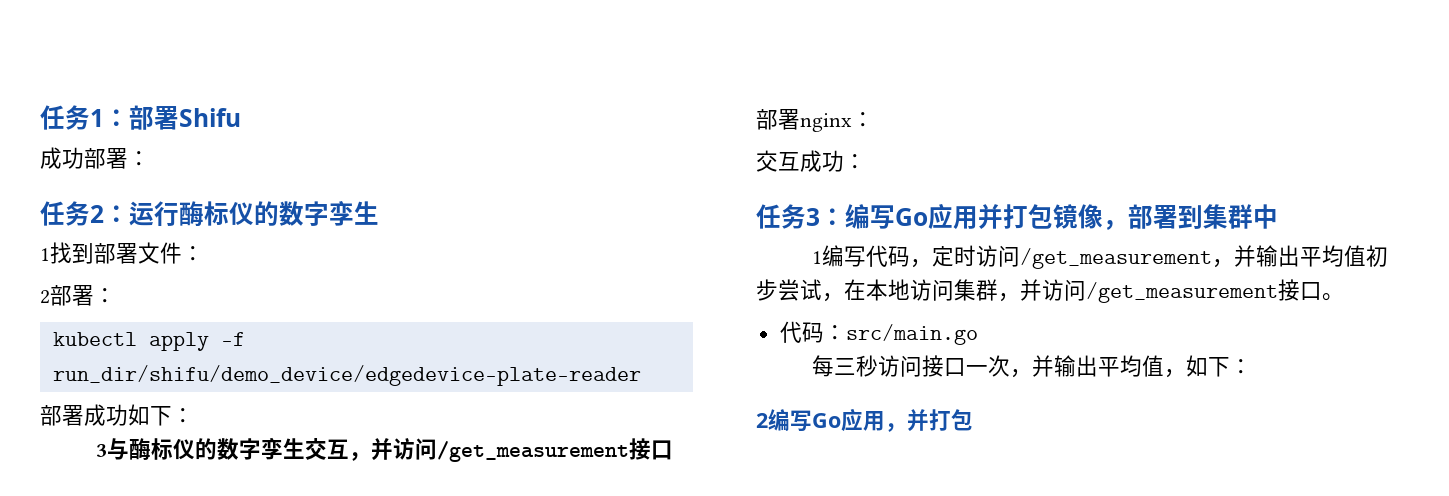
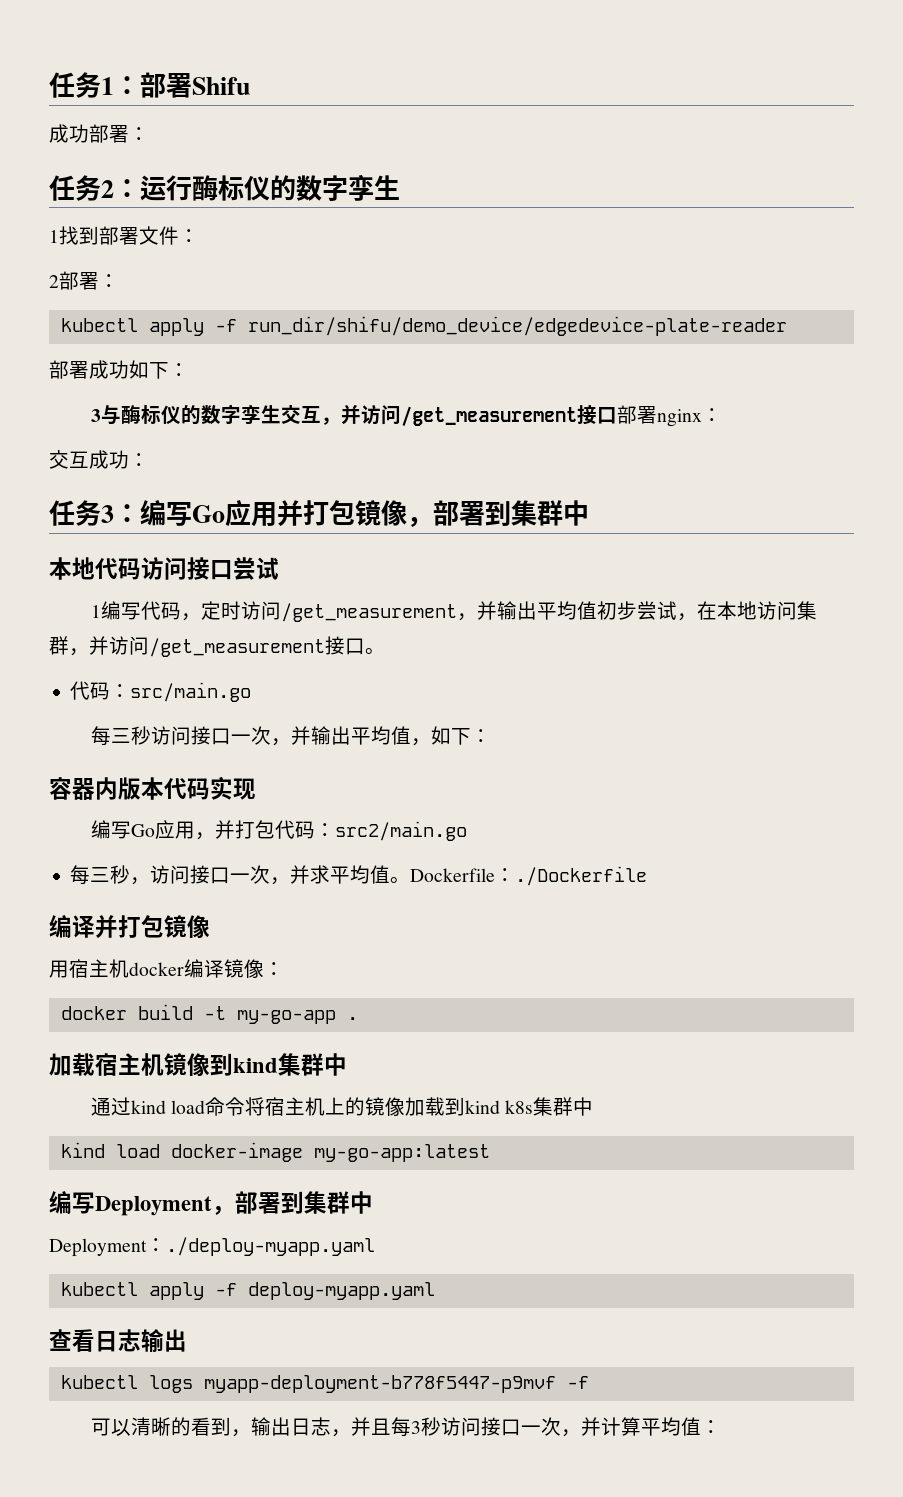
+ 本地代码访问接口尝试
- 2编写Go应用，并打包
+ 容器内版本代码实现
+ 编写Go应用，并打包代码：src2/main.go
+ 每三秒，访问接口一次，并求平均值。Dockerfile：./Dockerfile
+ 编译并打包镜像
+ 用宿主机docker编译镜像：
+ docker build -t my-go-app .
+ 加载宿主机镜像到kind集群中
+ 通过kind load命令将宿主机上的镜像加载到kind k8s集群中
+ kind load docker-image my-go-app:latest
+ 编写Deployment，部署到集群中
+ Deployment：./deploy-myapp.yaml
+ kubectl apply -f deploy-myapp.yaml
+ 查看日志输出
+ kubectl logs myapp-deployment-b778f5447-p9mvf -f
+ 可以清晰的看到，输出日志，并且每3秒访问接口一次，并计算平均值：

